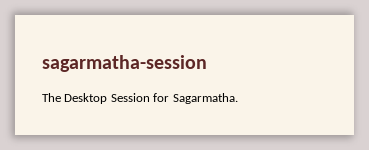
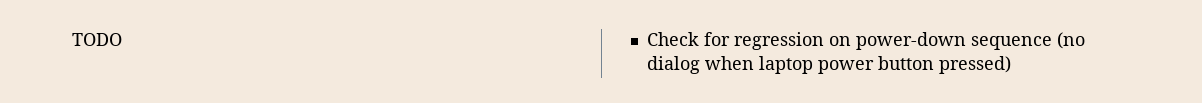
- sagarmatha-session
- The Desktop Session for Sagarmatha.
+ TODO
+ Check for regression on power-down sequence (no dialog when laptop power button pressed)

